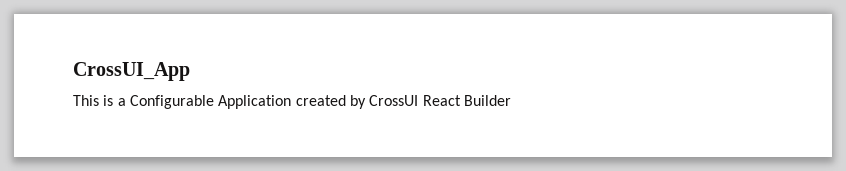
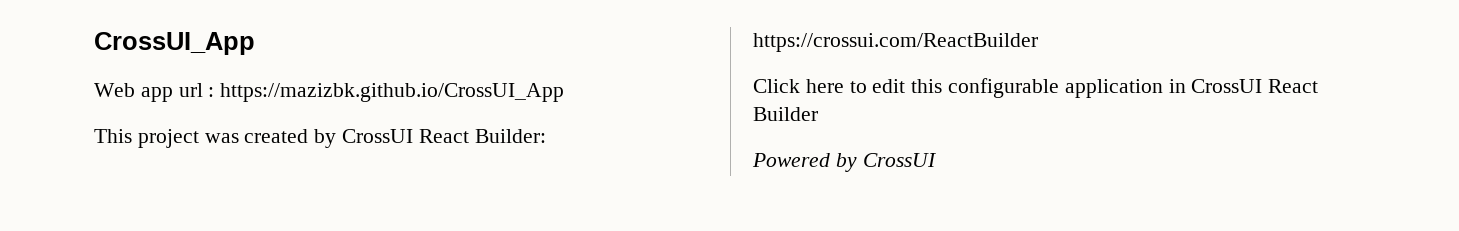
- This is a Configurable Application created by CrossUI React Builder
+ Web app url : https://mazizbk.github.io/CrossUI_App
+ This project was created by CrossUI React Builder: https://crossui.com/ReactBuilder
+ Click here to edit this configurable application in CrossUI React Builder
+ Powered by CrossUI

